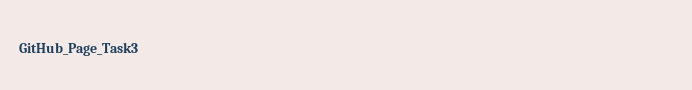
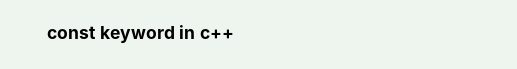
- GitHub_Page_Task3
+ const keyword in c++

